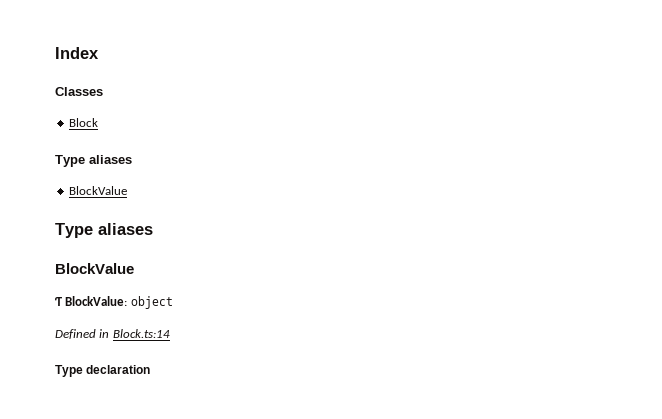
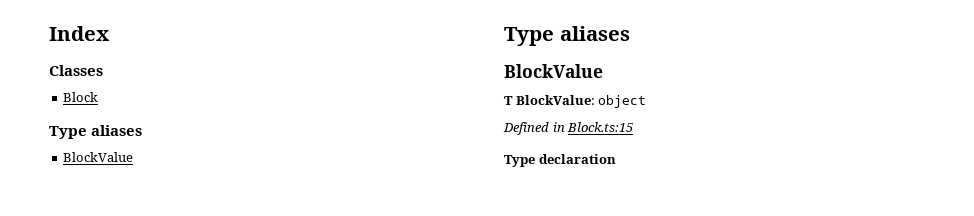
- Defined in Block.ts:14
+ Defined in Block.ts:15

